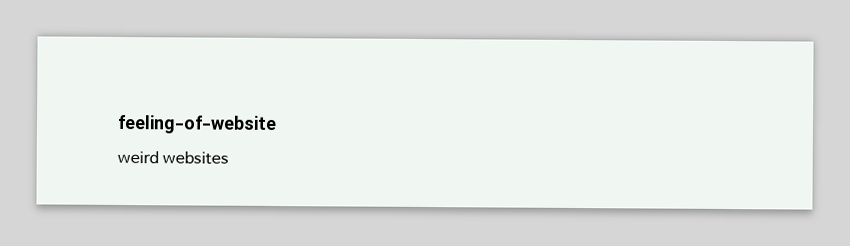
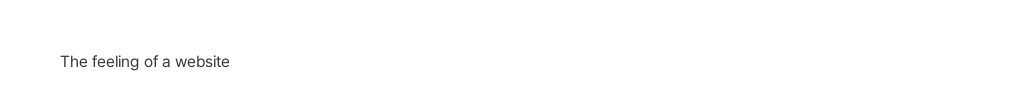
- feeling-of-website
- weird websites
+ The feeling of a website

